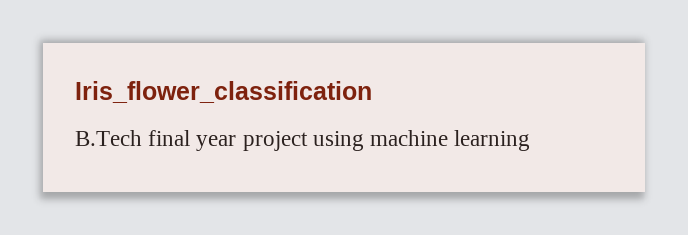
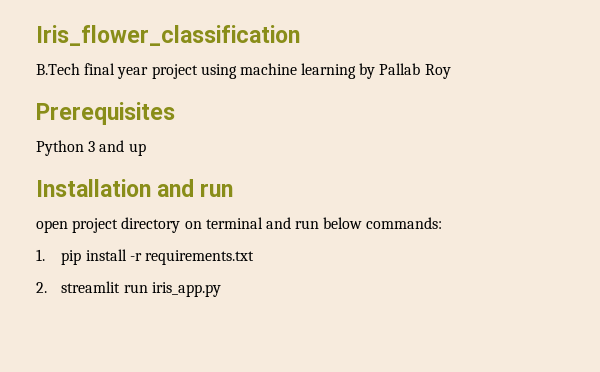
- B.Tech final year project using machine learning
+ B.Tech final year project using machine learning by Pallab Roy
+ Prerequisites
+ Python 3 and up
+ Installation and run
+ open project directory on terminal and run below commands:
+ 1. pip install -r requirements.txt
+ 2. streamlit run iris_app.py

